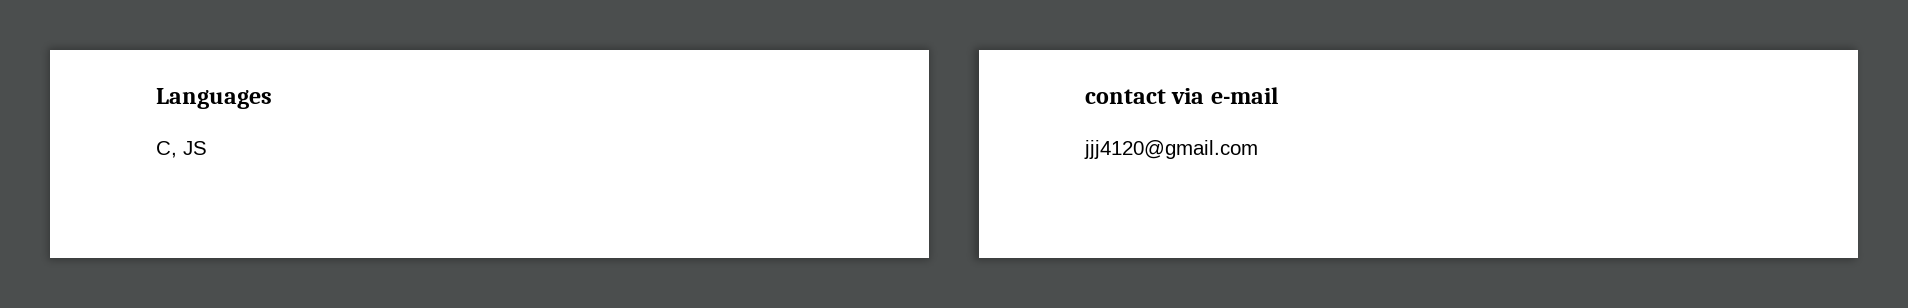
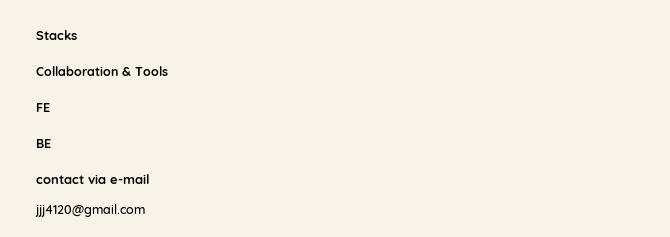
- Languages
- C, JS
+ Stacks
+ Collaboration & Tools
+ FE
+ BE

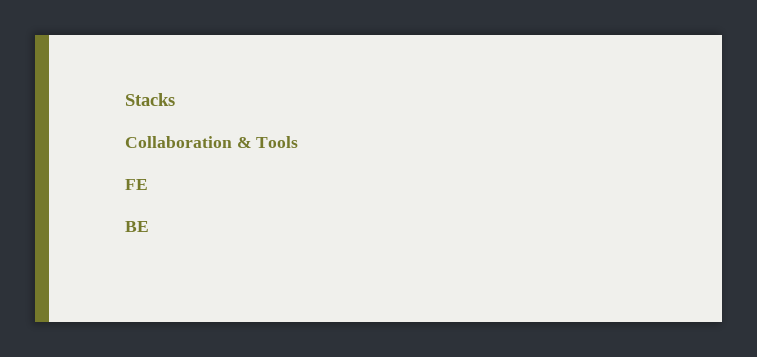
- contact via e-mail
- jjj4120@gmail.com

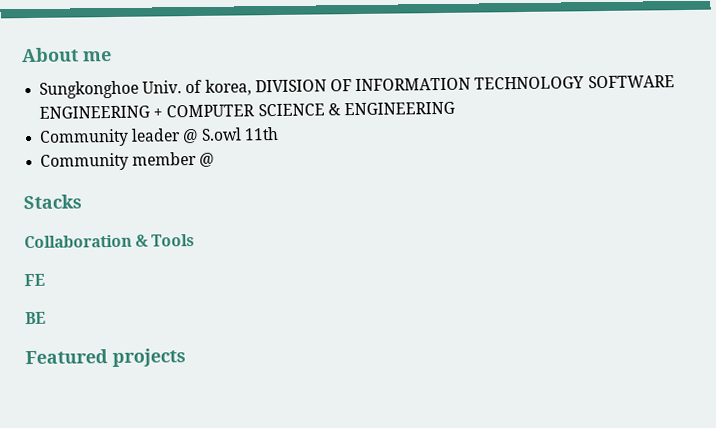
+ About me
+ Sungkonghoe Univ. of korea, DIVISION OF INFORMATION TECHNOLOGY SOFTWARE ENGINEERING + COMPUTER SCIENCE & ENGINEERING
+ Community leader @ S.owl 11th
+ Community member @
+ Featured projects

